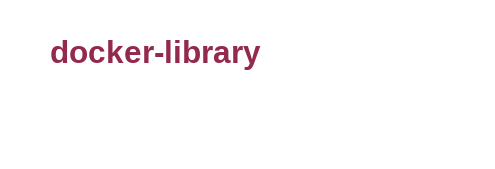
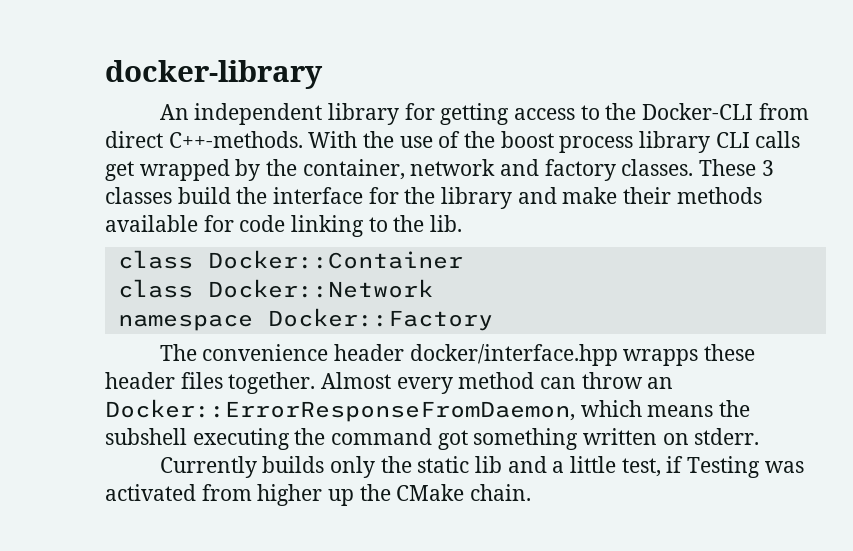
+ An independent library for getting access to the Docker-CLI from direct C++-methods. With the use of the boost process library CLI calls get wrapped by the container, network and factory classes. These 3 classes build the interface for the library and make their methods available for code linking to the lib.
+ class Docker::Container
+ class Docker::Network
+ namespace Docker::Factory
+ The convenience header docker/interface.hpp wrapps these header files together. Almost every method can throw an Docker::ErrorResponseFromDaemon, which means the subshell executing the command got something written on stderr.
+ Currently builds only the static lib and a little test, if Testing was activated from higher up the CMake chain.

